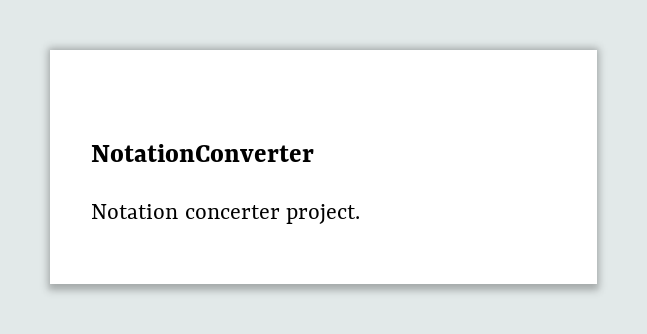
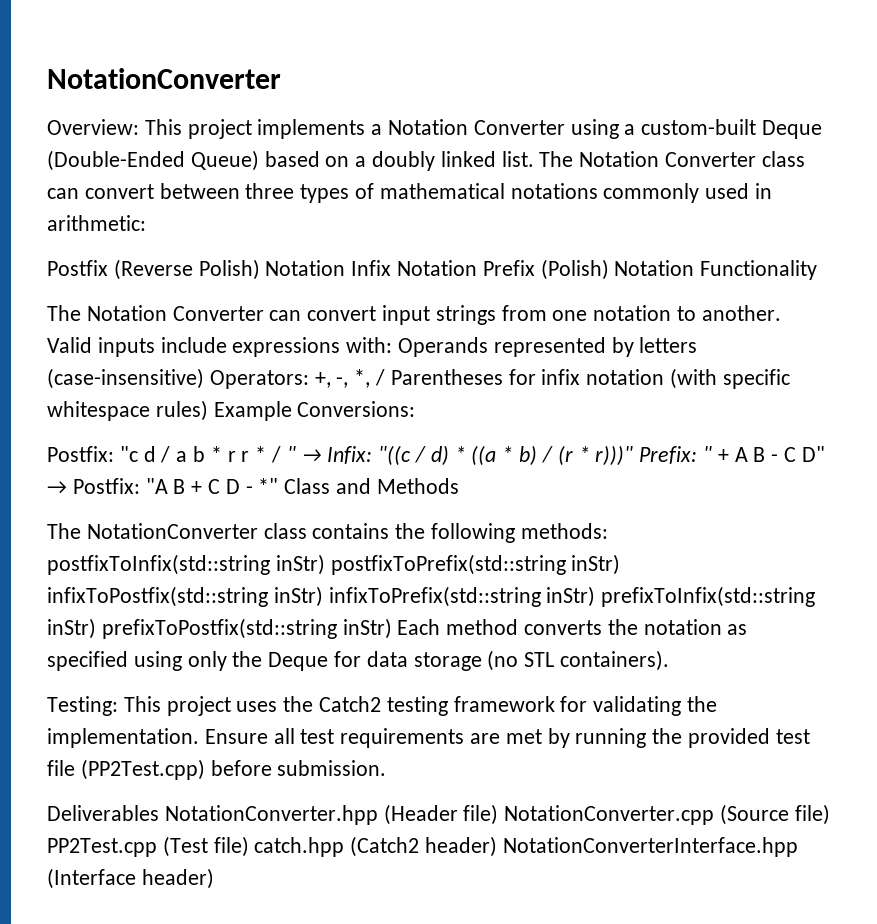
- Notation concerter project.
+ Overview: This project implements a Notation Converter using a custom-built Deque (Double-Ended Queue) based on a doubly linked list. The Notation Converter class can convert between three types of mathematical notations commonly used in arithmetic:
+ Postfix (Reverse Polish) Notation Infix Notation Prefix (Polish) Notation Functionality
+ The Notation Converter can convert input strings from one notation to another. Valid inputs include expressions with: Operands represented by letters (case-insensitive) Operators: +, -, *, / Parentheses for infix notation (with specific whitespace rules) Example Conversions:
+ Postfix: "c d / a b * r r * / " → Infix: "((c / d) * ((a * b) / (r * r)))" Prefix: " + A B - C D" → Postfix: "A B + C D - *" Class and Methods
+ The NotationConverter class contains the following methods: postfixToInfix(std::string inStr) postfixToPrefix(std::string inStr) infixToPostfix(std::string inStr) infixToPrefix(std::string inStr) prefixToInfix(std::string inStr) prefixToPostfix(std::string inStr) Each method converts the notation as specified using only the Deque for data storage (no STL containers).
+ Testing: This project uses the Catch2 testing framework for validating the implementation. Ensure all test requirements are met by running the provided test file (PP2Test.cpp) before submission.
+ Deliverables NotationConverter.hpp (Header file) NotationConverter.cpp (Source file) PP2Test.cpp (Test file) catch.hpp (Catch2 header) NotationConverterInterface.hpp (Interface header)

